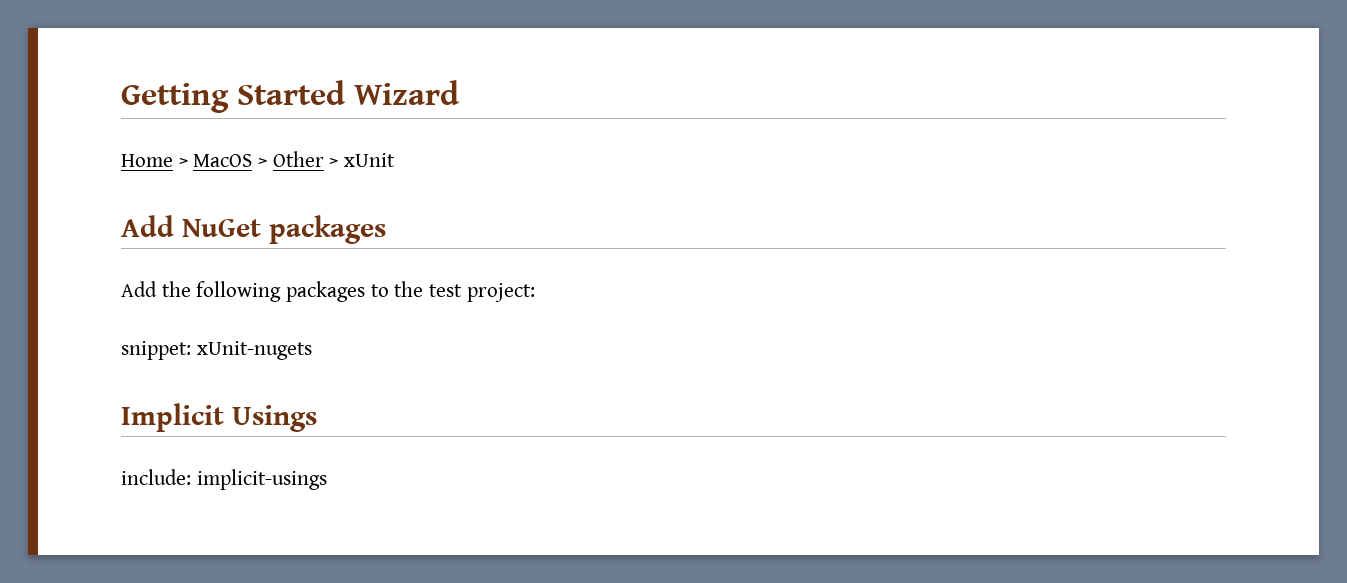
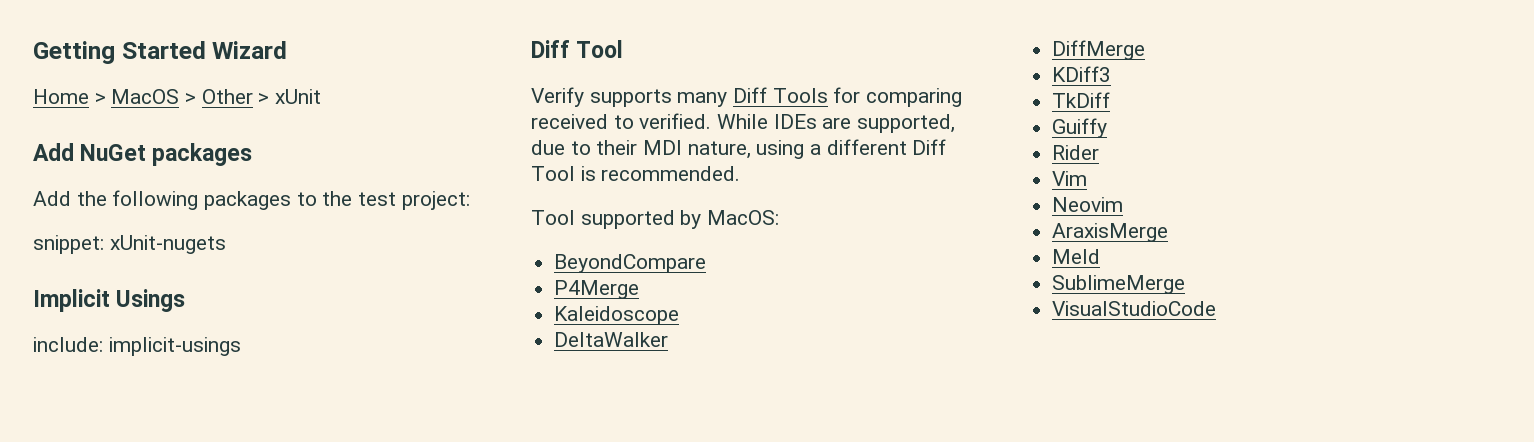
  include: implicit-usings
+ Diff Tool
+ Verify supports many Diff Tools for comparing received to verified. While IDEs are supported, due to their MDI nature, using a different Diff Tool is recommended.
+ Tool supported by MacOS:
+ BeyondCompare
+ P4Merge
+ Kaleidoscope
+ DeltaWalker
+ DiffMerge
+ KDiff3
+ TkDiff
+ Guiffy
+ Rider
+ Vim
+ Neovim
+ AraxisMerge
+ Meld
+ SublimeMerge
+ VisualStudioCode

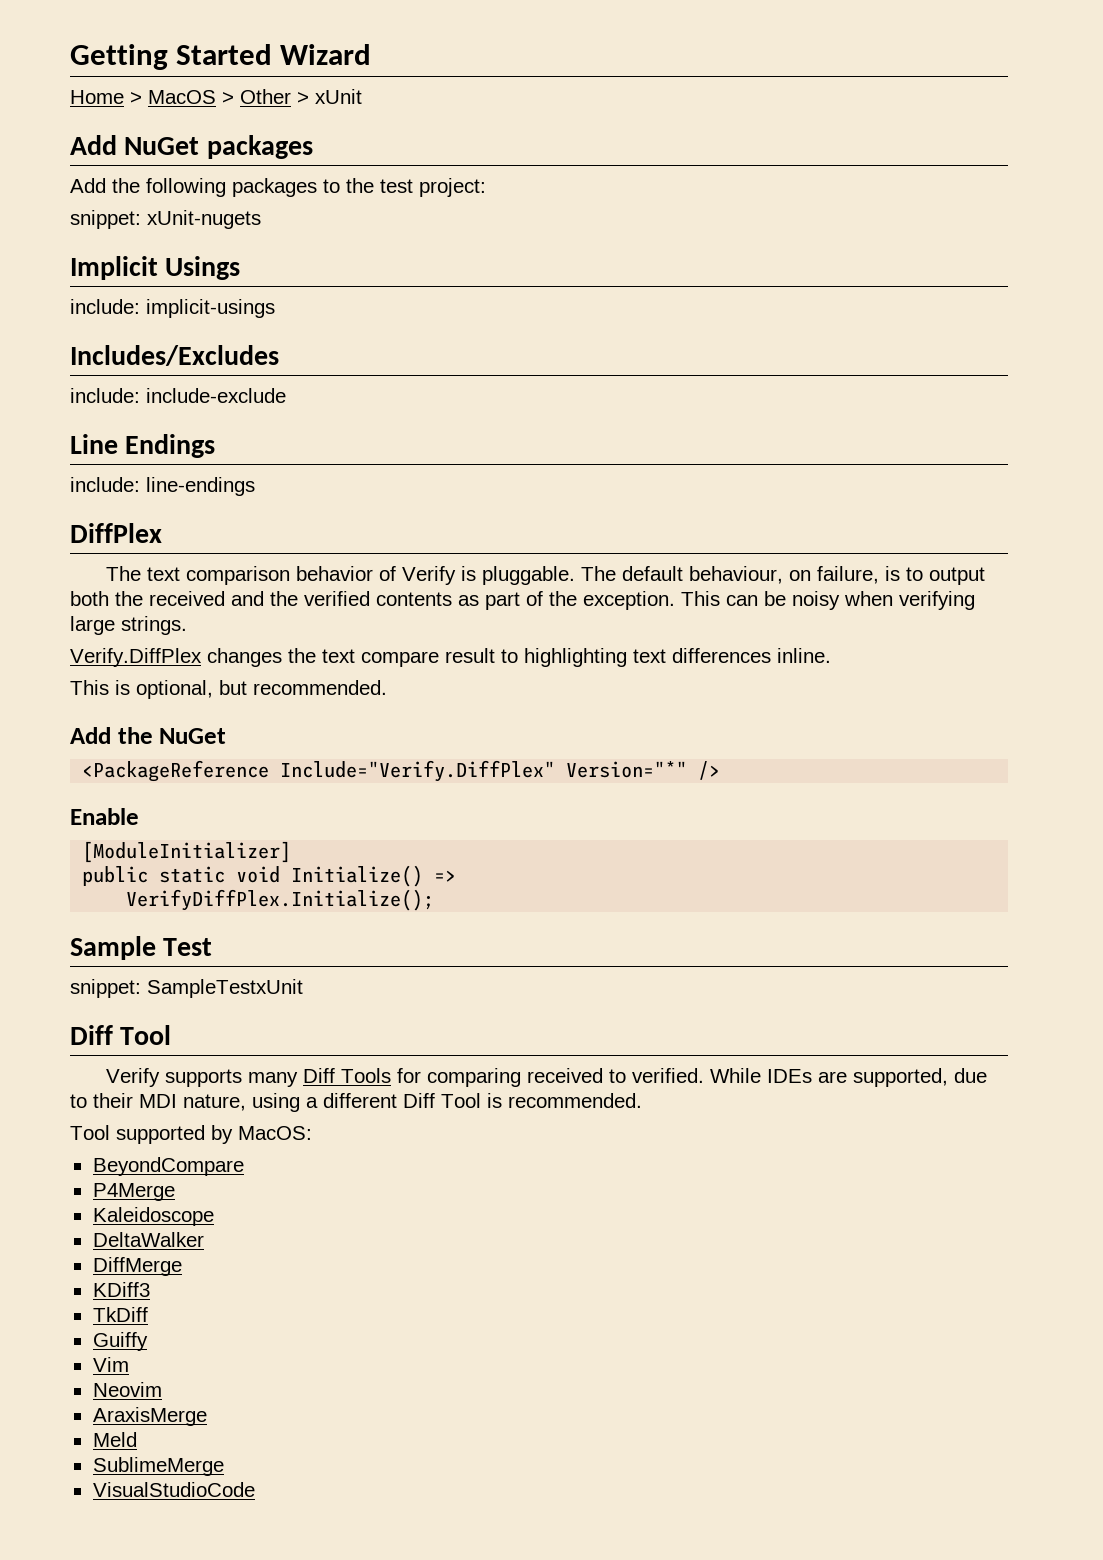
+ Includes/Excludes
+ include: include-exclude
+ Line Endings
+ include: line-endings
+ DiffPlex
+ The text comparison behavior of Verify is pluggable. The default behaviour, on failure, is to output both the received and the verified contents as part of the exception. This can be noisy when verifying large strings.
+ Verify.DiffPlex changes the text compare result to highlighting text differences inline.
+ This is optional, but recommended.
+ Add the NuGet
+ <PackageReference Include="Verify.DiffPlex" Version="*" />
+ Enable
+ [ModuleInitializer]
+ public static void Initialize() =>
+ VerifyDiffPlex.Initialize();
+ Sample Test
+ snippet: SampleTestxUnit
- Rider

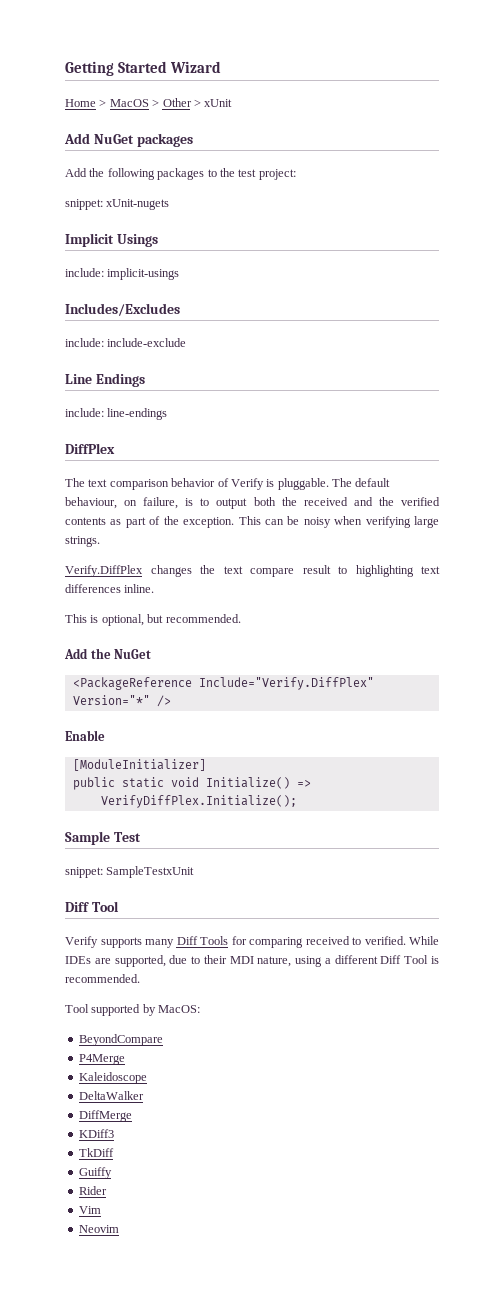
+ Rider
- AraxisMerge
- Meld
- SublimeMerge
- VisualStudioCode

